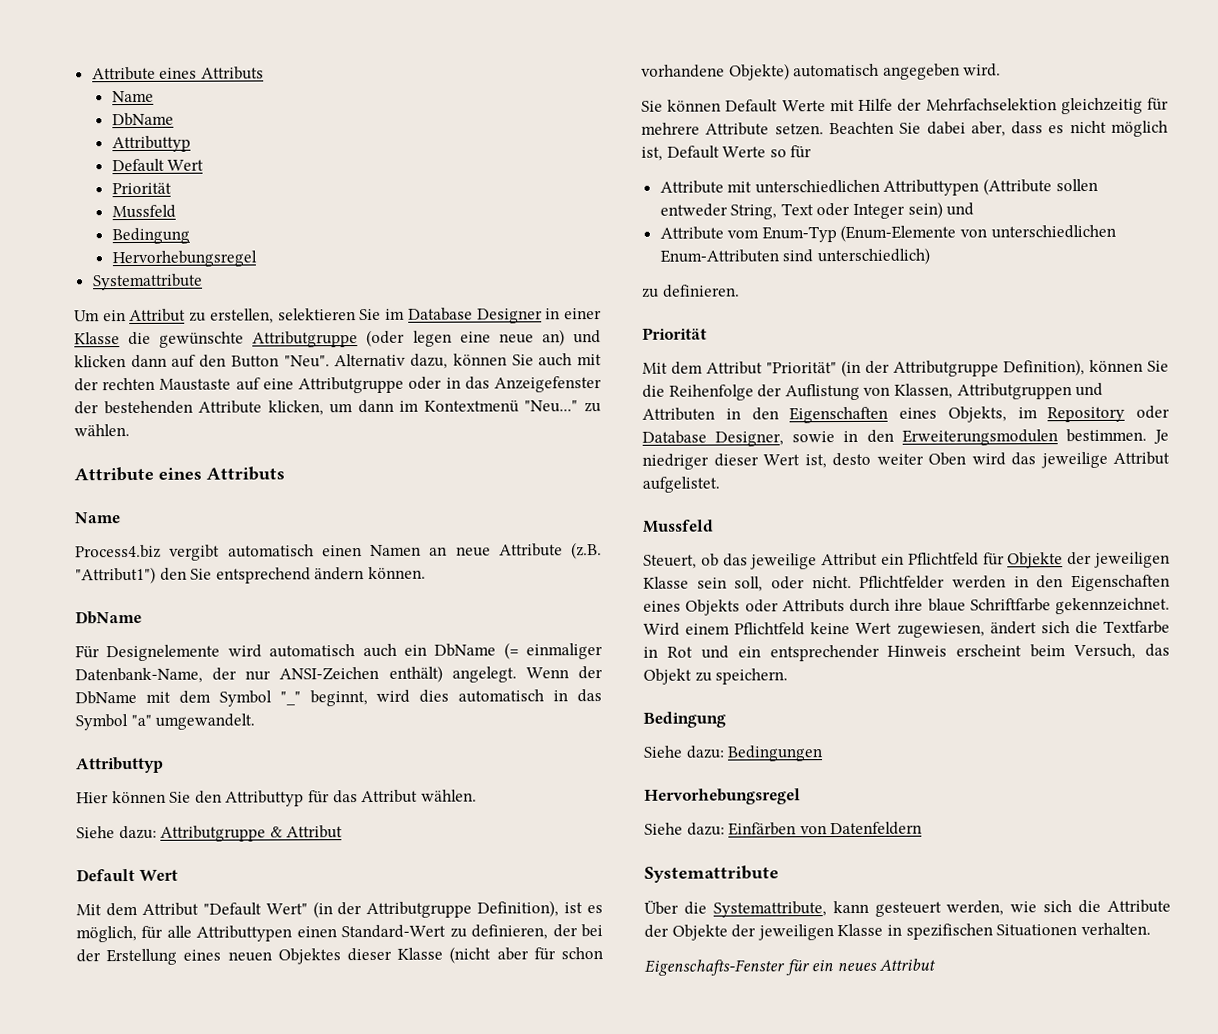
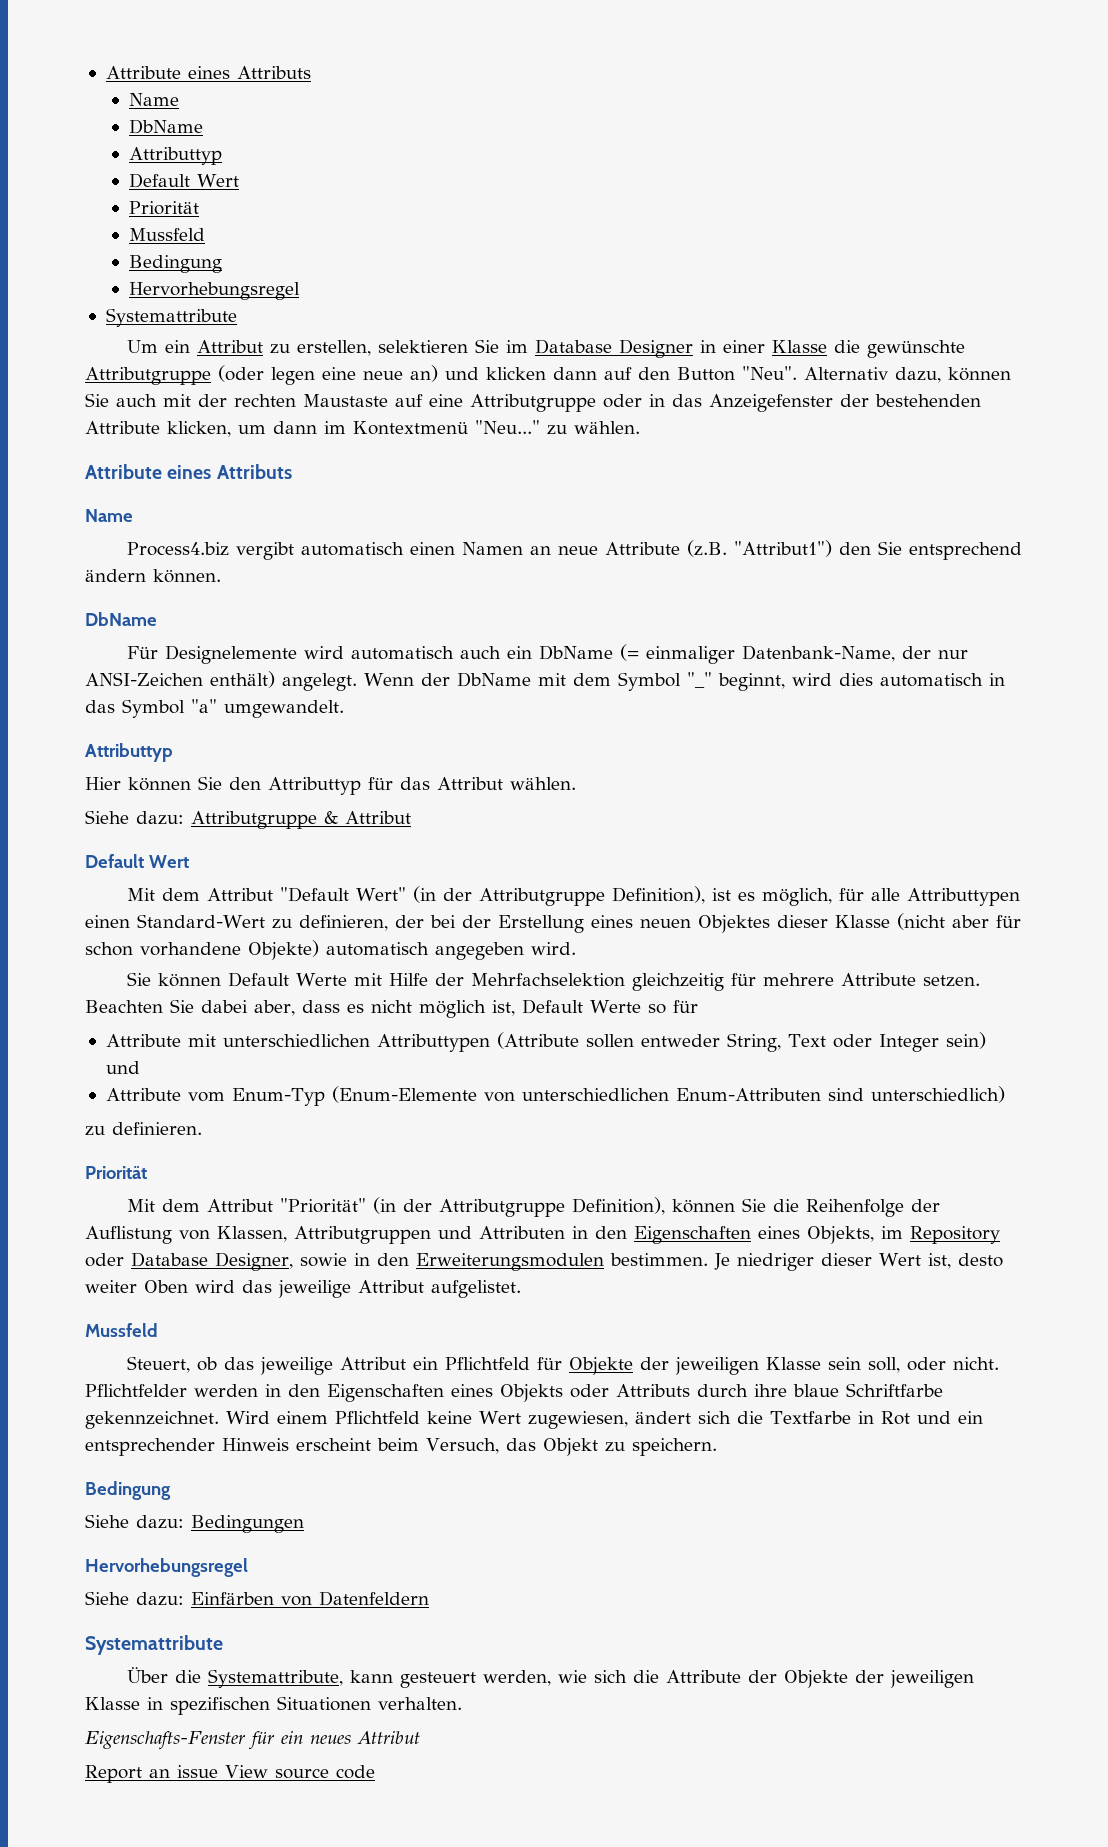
+ Report an issue View source code

